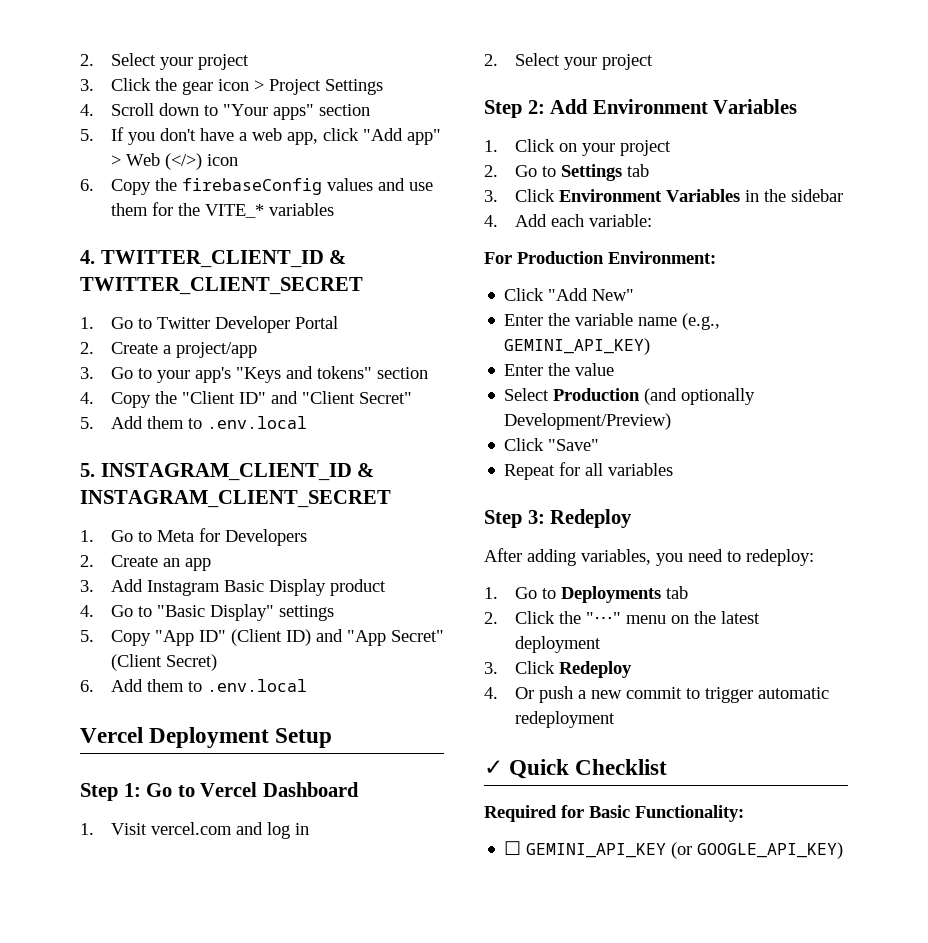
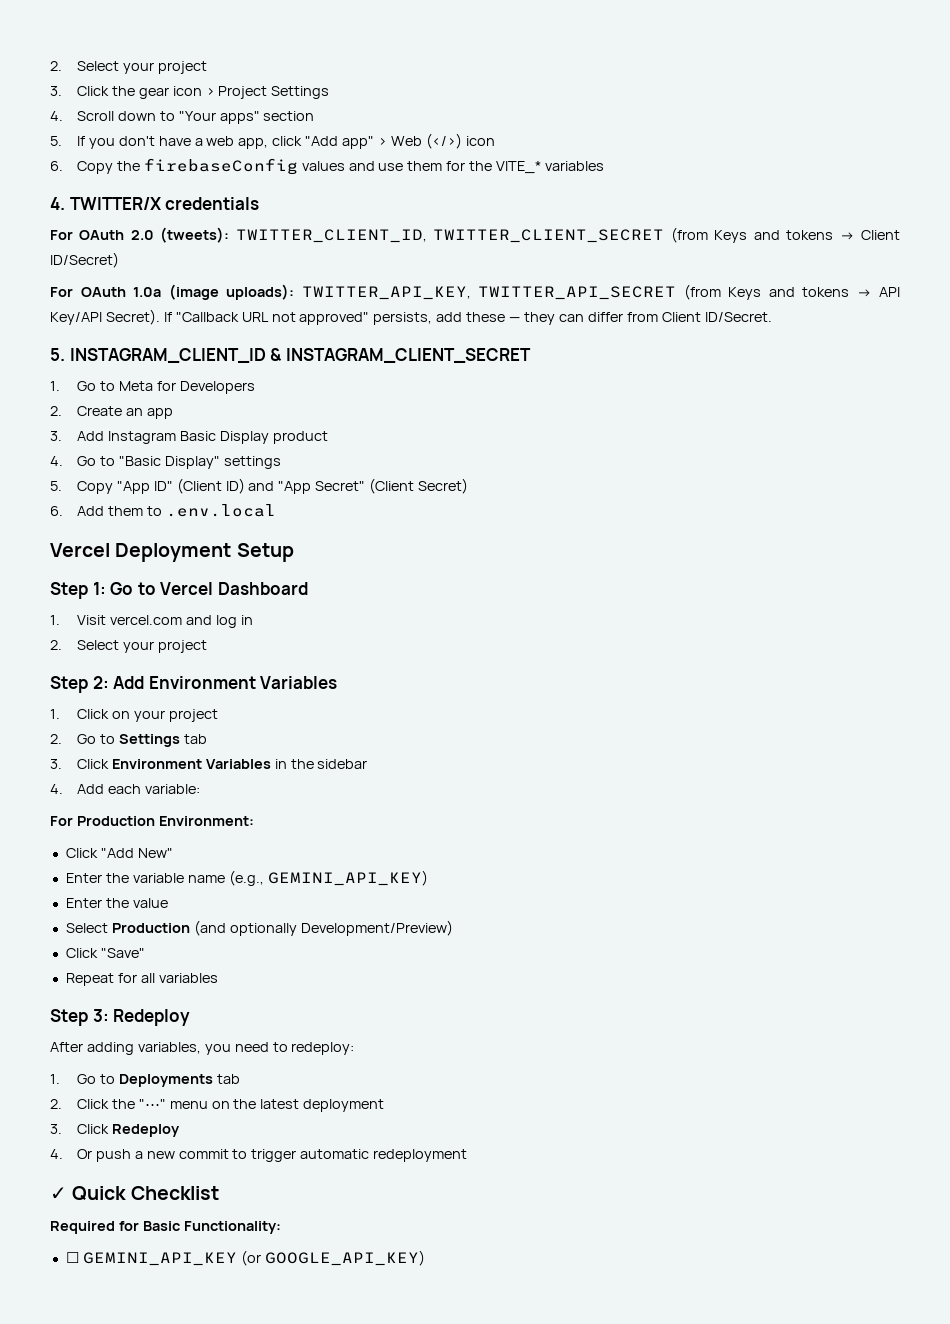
- 4. TWITTER_CLIENT_ID & TWITTER_CLIENT_SECRET
- 1. Go to Twitter Developer Portal
- 2. Create a project/app
- 3. Go to your app's "Keys and tokens" section
- 4. Copy the "Client ID" and "Client Secret"
- 5. Add them to .env.local
+ 4. TWITTER/X credentials
+ For OAuth 2.0 (tweets): TWITTER_CLIENT_ID, TWITTER_CLIENT_SECRET (from Keys and tokens → Client ID/Secret)
+ For OAuth 1.0a (image uploads): TWITTER_API_KEY, TWITTER_API_SECRET (from Keys and tokens → API Key/API Secret). If "Callback URL not approved" persists, add these — they can differ from Client ID/Secret.

